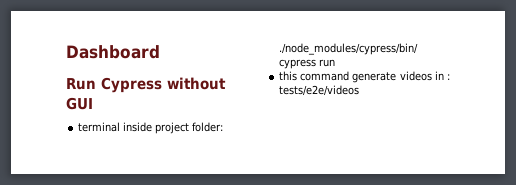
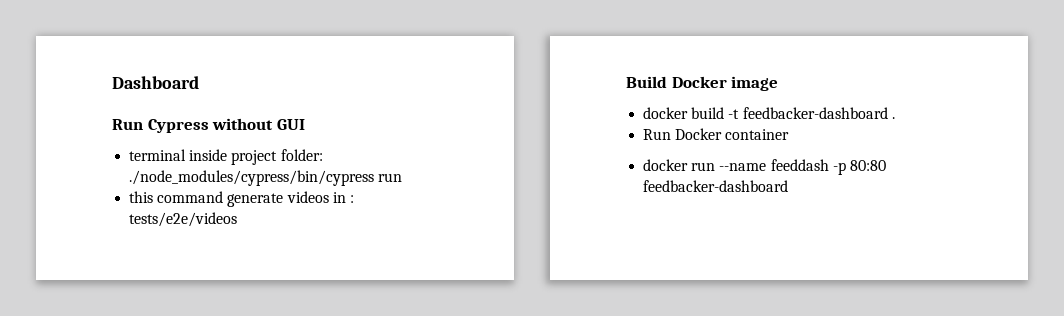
+ Build Docker image
+ docker build -t feedbacker-dashboard .
+ Run Docker container
+ docker run --name feeddash -p 80:80 feedbacker-dashboard

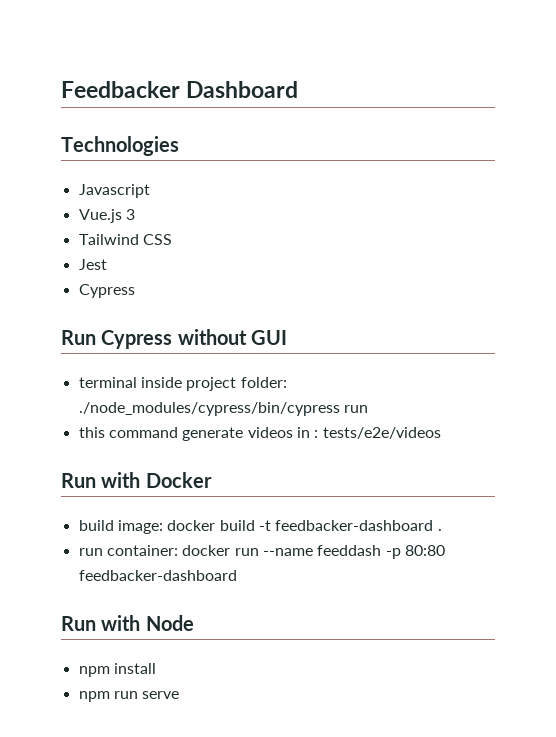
- Dashboard
+ Feedbacker Dashboard
+ Technologies
+ Javascript
+ Vue.js 3
+ Tailwind CSS
+ Jest
+ Cypress
- Build Docker image
- docker build -t feedbacker-dashboard .
+ Run with Docker
+ build image: docker build -t feedbacker-dashboard .
- Run Docker container
- docker run --name feeddash -p 80:80 feedbacker-dashboard
+ run container: docker run --name feeddash -p 80:80 feedbacker-dashboard
+ Run with Node
+ npm install
+ npm run serve

